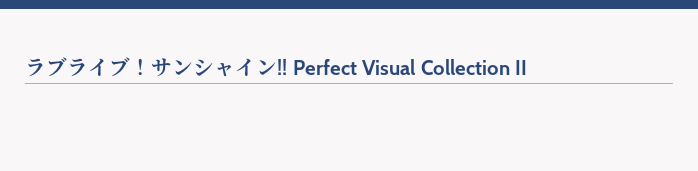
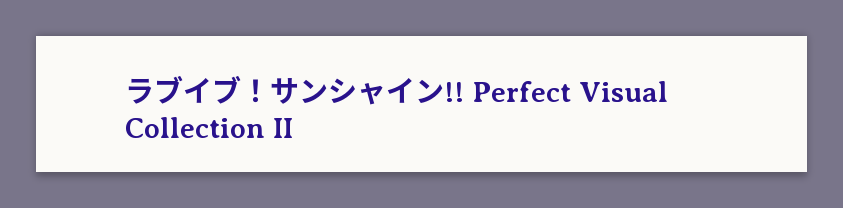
- ラブライブ！
+ ラブイブ！

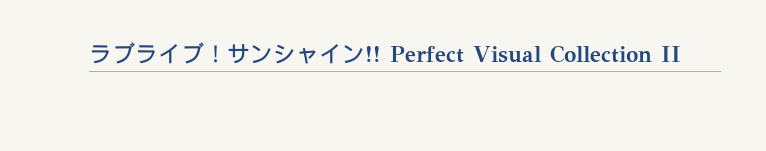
- ラブイブ！
+ ラブライブ！

